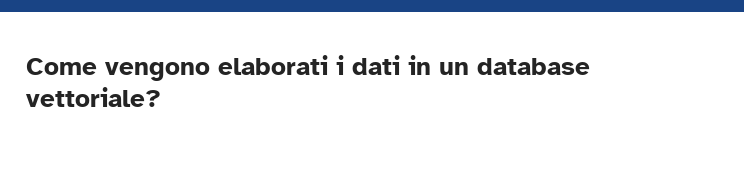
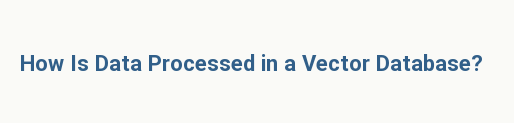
- Come vengono elaborati i dati in un database vettoriale?
+ How Is Data Processed in a Vector Database?

